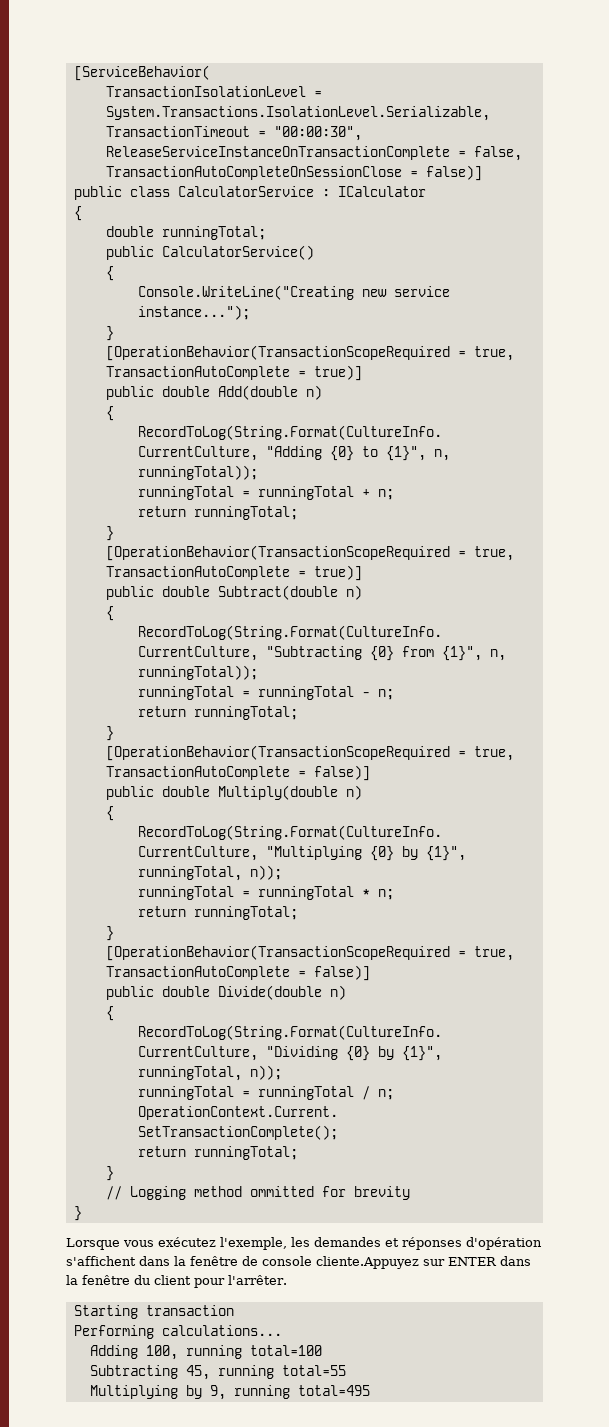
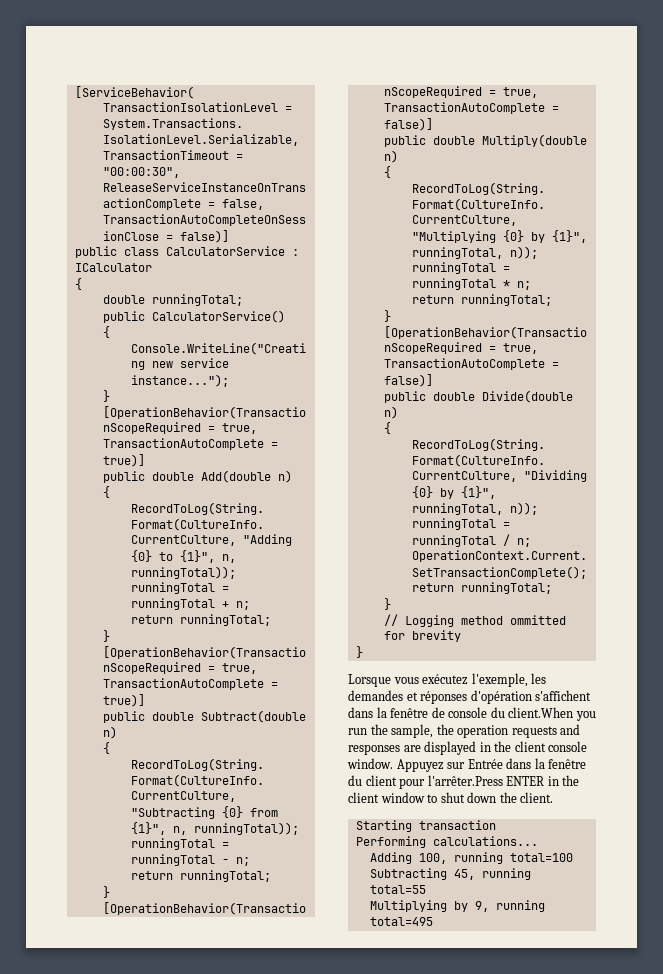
- Lorsque vous exécutez l'exemple, les demandes et réponses d'opération s'affichent dans la fenêtre de console cliente.Appuyez sur ENTER dans la fenêtre du client pour l'arrêter.
+ Lorsque vous exécutez l'exemple, les demandes et réponses d'opération s'affichent dans la fenêtre de console du client.When you run the sample, the operation requests and responses are displayed in the client console window. Appuyez sur Entrée dans la fenêtre du client pour l'arrêter.Press ENTER in the client window to shut down the client.

